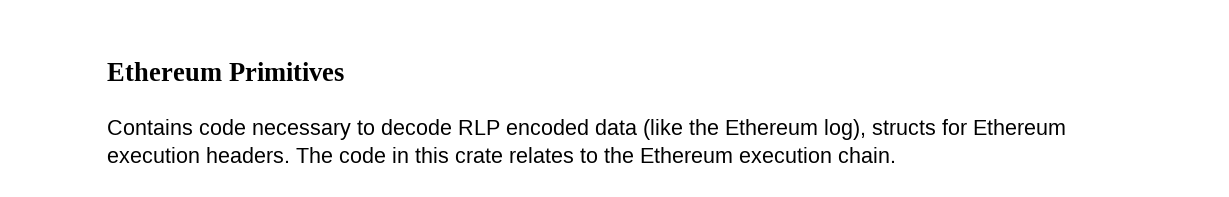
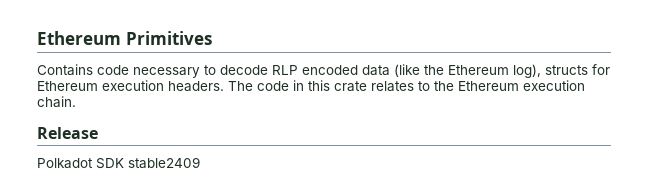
+ Release
+ Polkadot SDK stable2409

